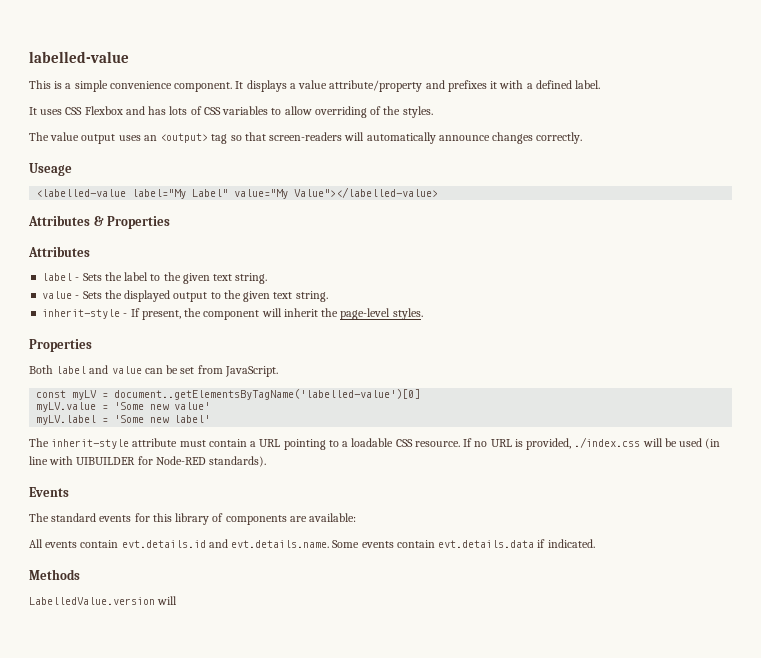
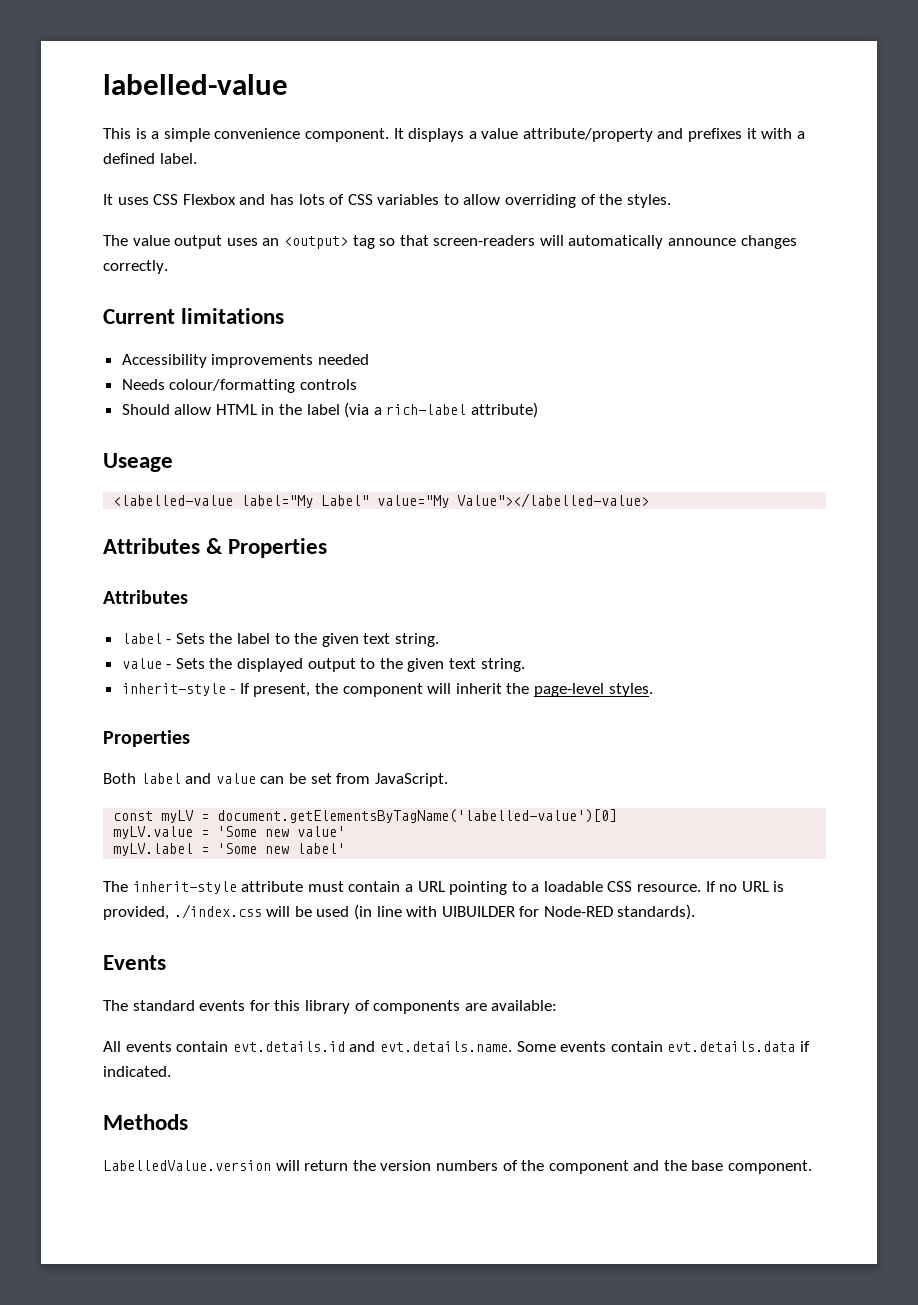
+ Current limitations
+ Accessibility improvements needed
+ Needs colour/formatting controls
+ Should allow HTML in the label (via a rich-label attribute)
- const myLV = document..getElementsByTagName('labelled-value')[0]
+ const myLV = document.getElementsByTagName('labelled-value')[0]
- LabelledValue.version will
+ LabelledValue.version will return the version numbers of the component and the base component.

